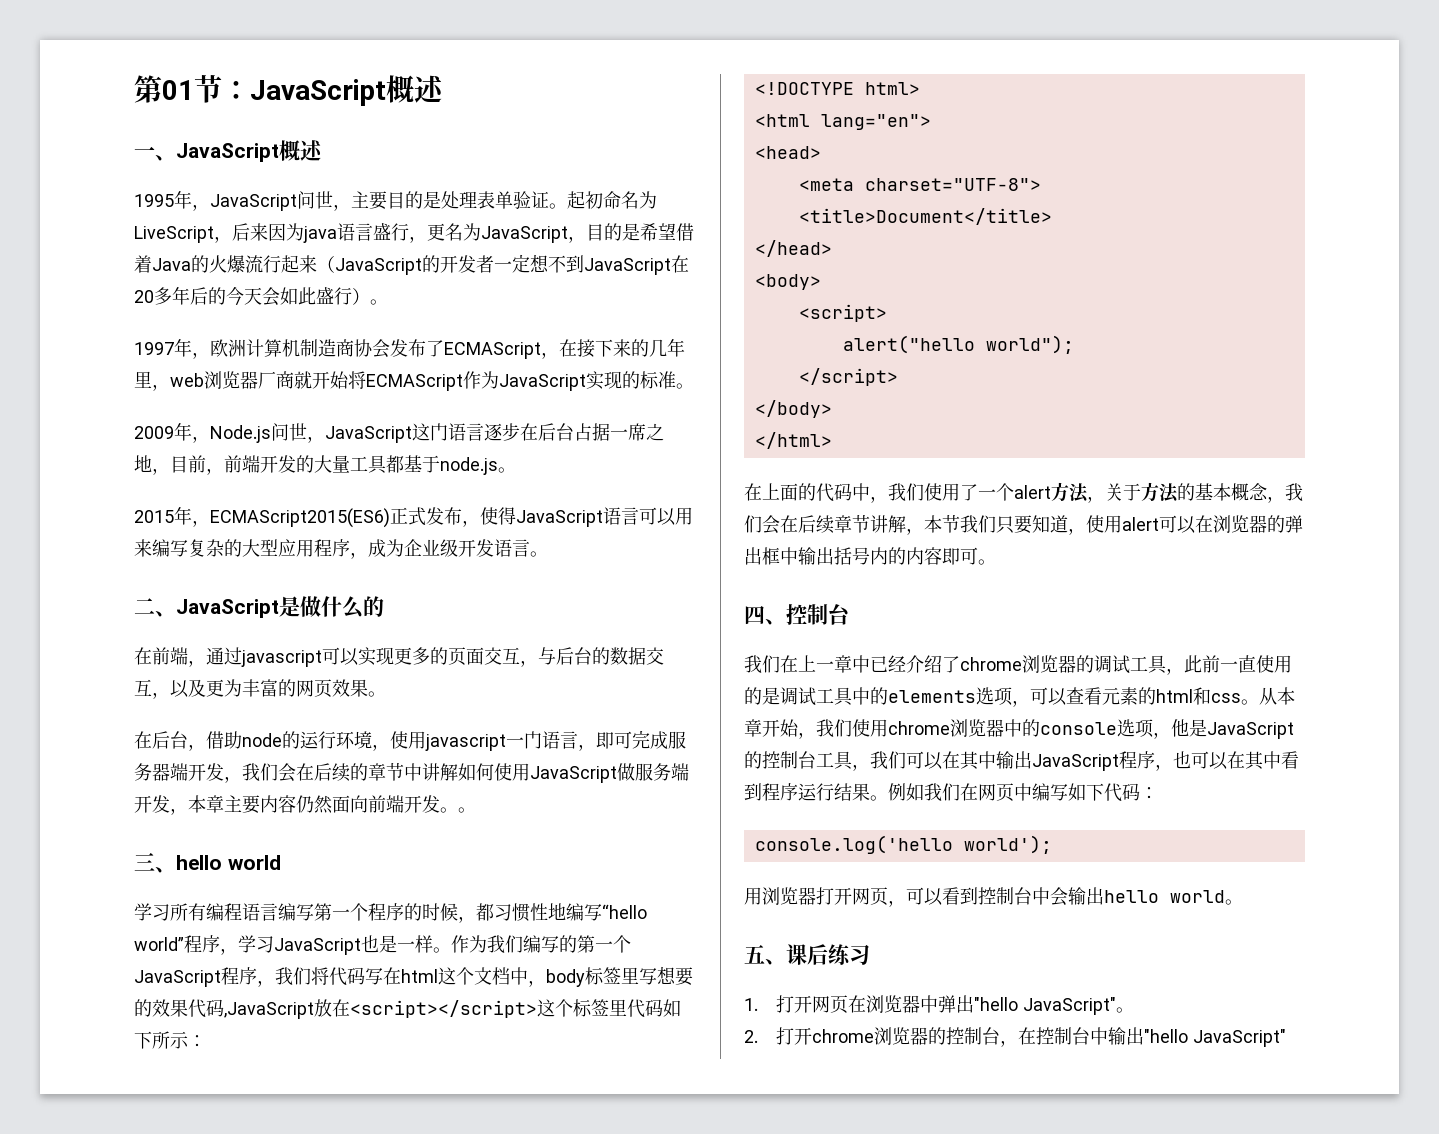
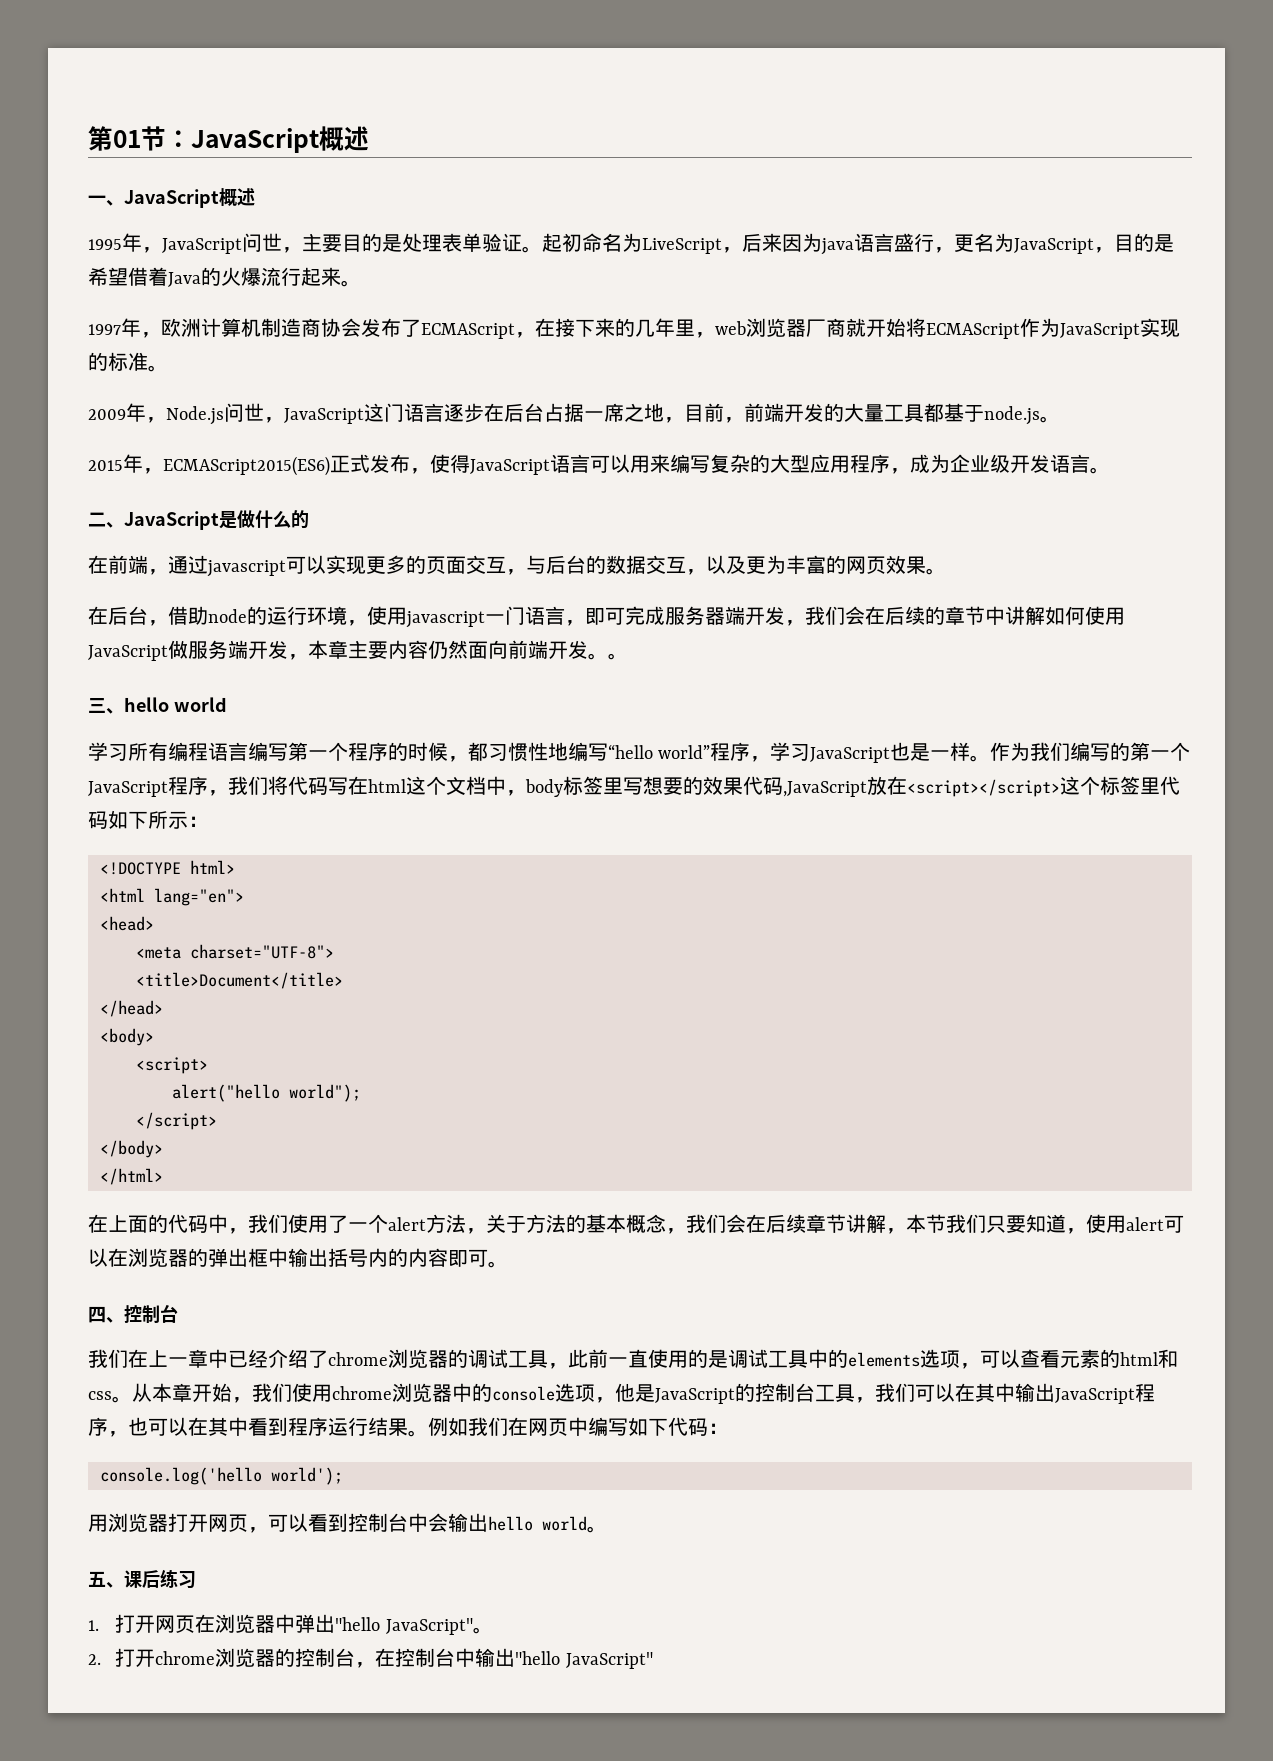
- 起初命名为LiveScript，后来因为java语言盛行，更名为JavaScript，目的是希望借着Java的火爆流行起来（JavaScript的开发者一定想不到JavaScript在20多年后的今天会如此盛行）。
+ 起初命名为LiveScript，后来因为java语言盛行，更名为JavaScript，目的是希望借着Java的火爆流行起来。

